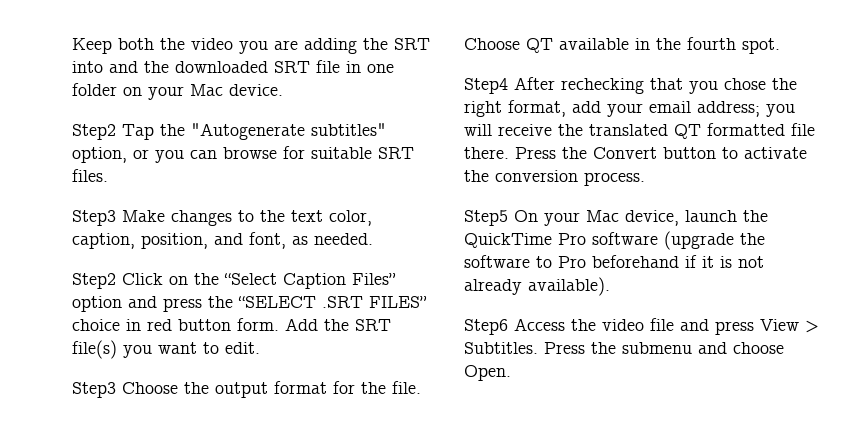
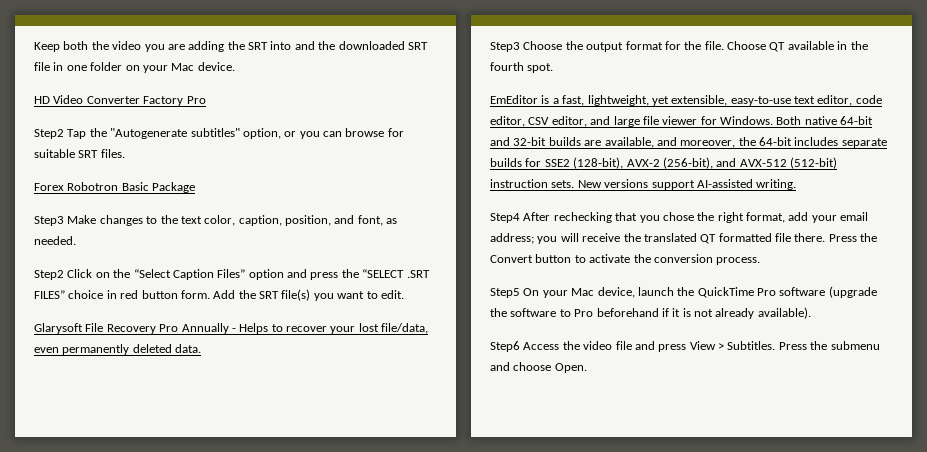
+ HD Video Converter Factory Pro
+ Forex Robotron Basic Package
+ Glarysoft File Recovery Pro Annually - Helps to recover your lost file/data, even permanently deleted data.
+ EmEditor is a fast, lightweight, yet extensible, easy-to-use text editor, code editor, CSV editor, and large file viewer for Windows. Both native 64-bit and 32-bit builds are available, and moreover, the 64-bit includes separate builds for SSE2 (128-bit), AVX-2 (256-bit), and AVX-512 (512-bit) instruction sets. New versions support AI-assisted writing.

